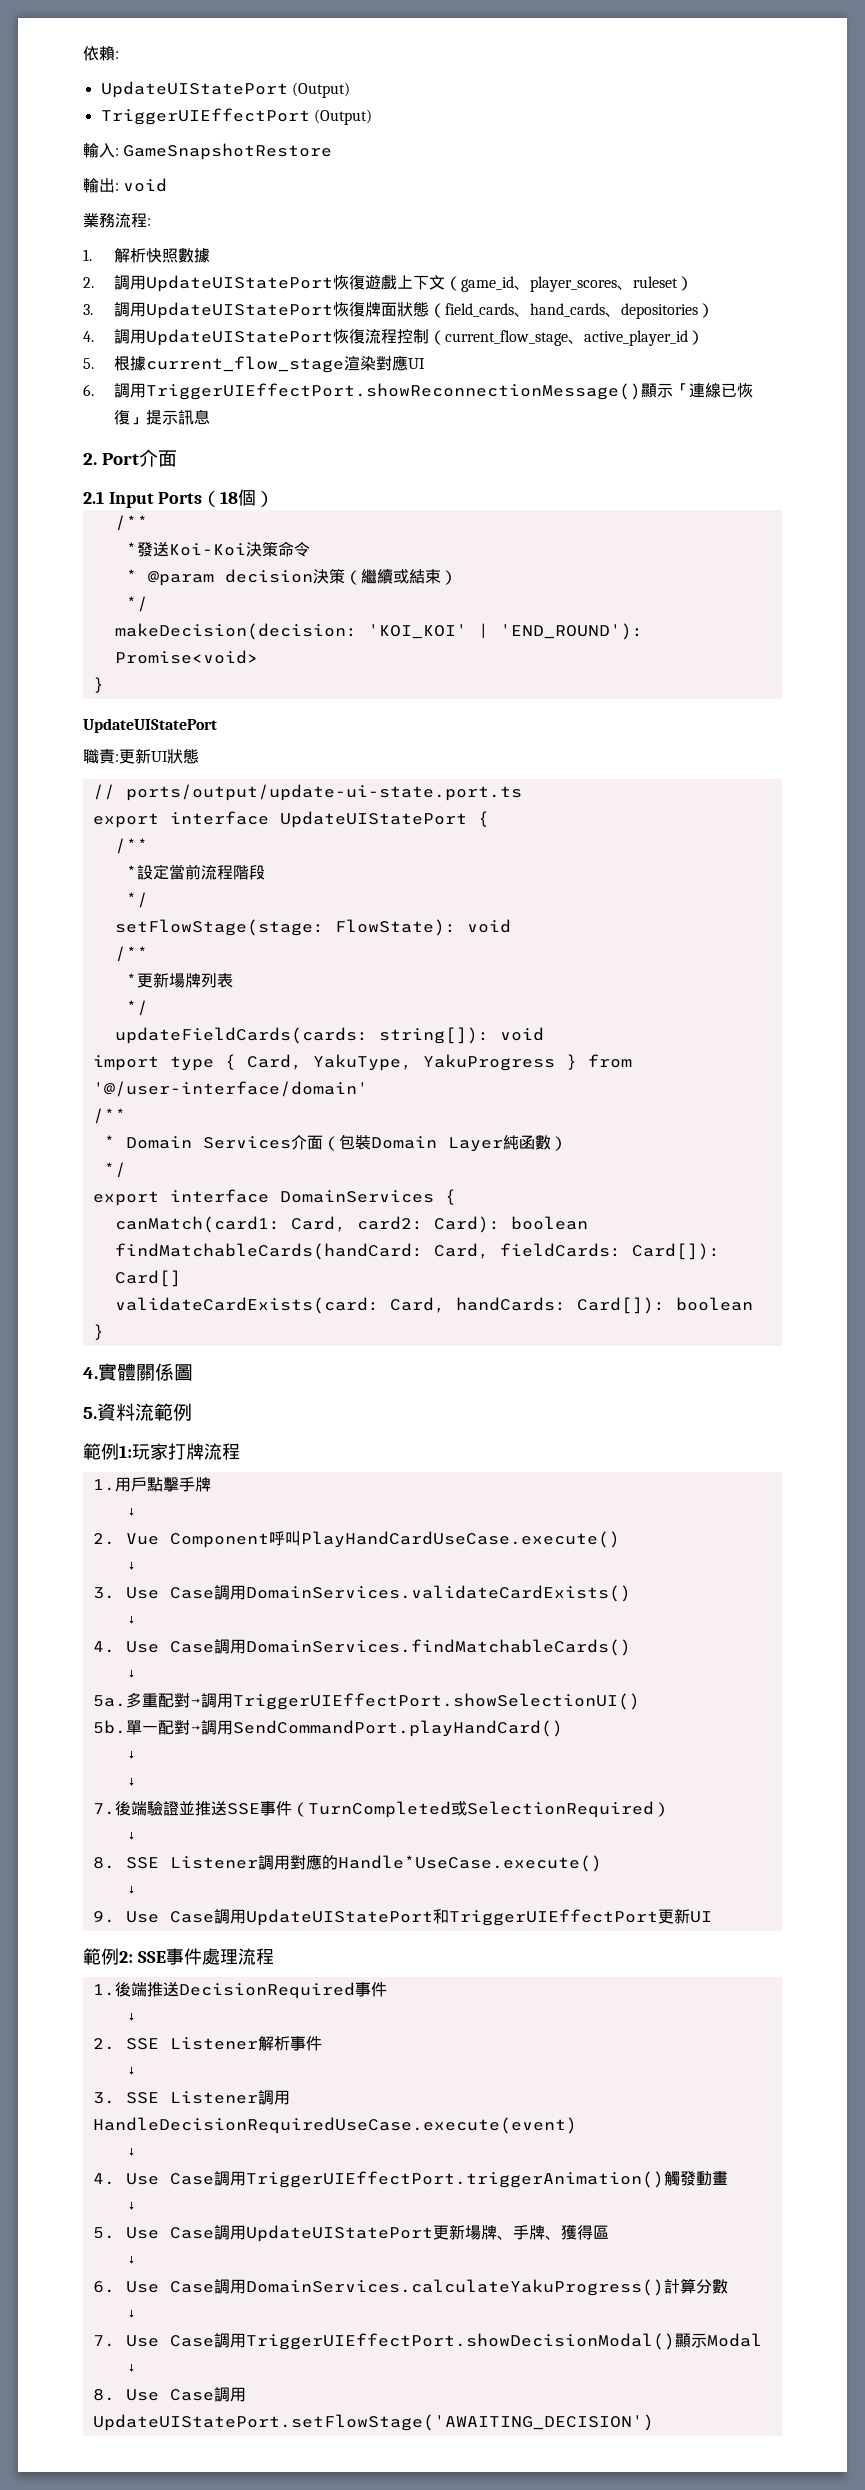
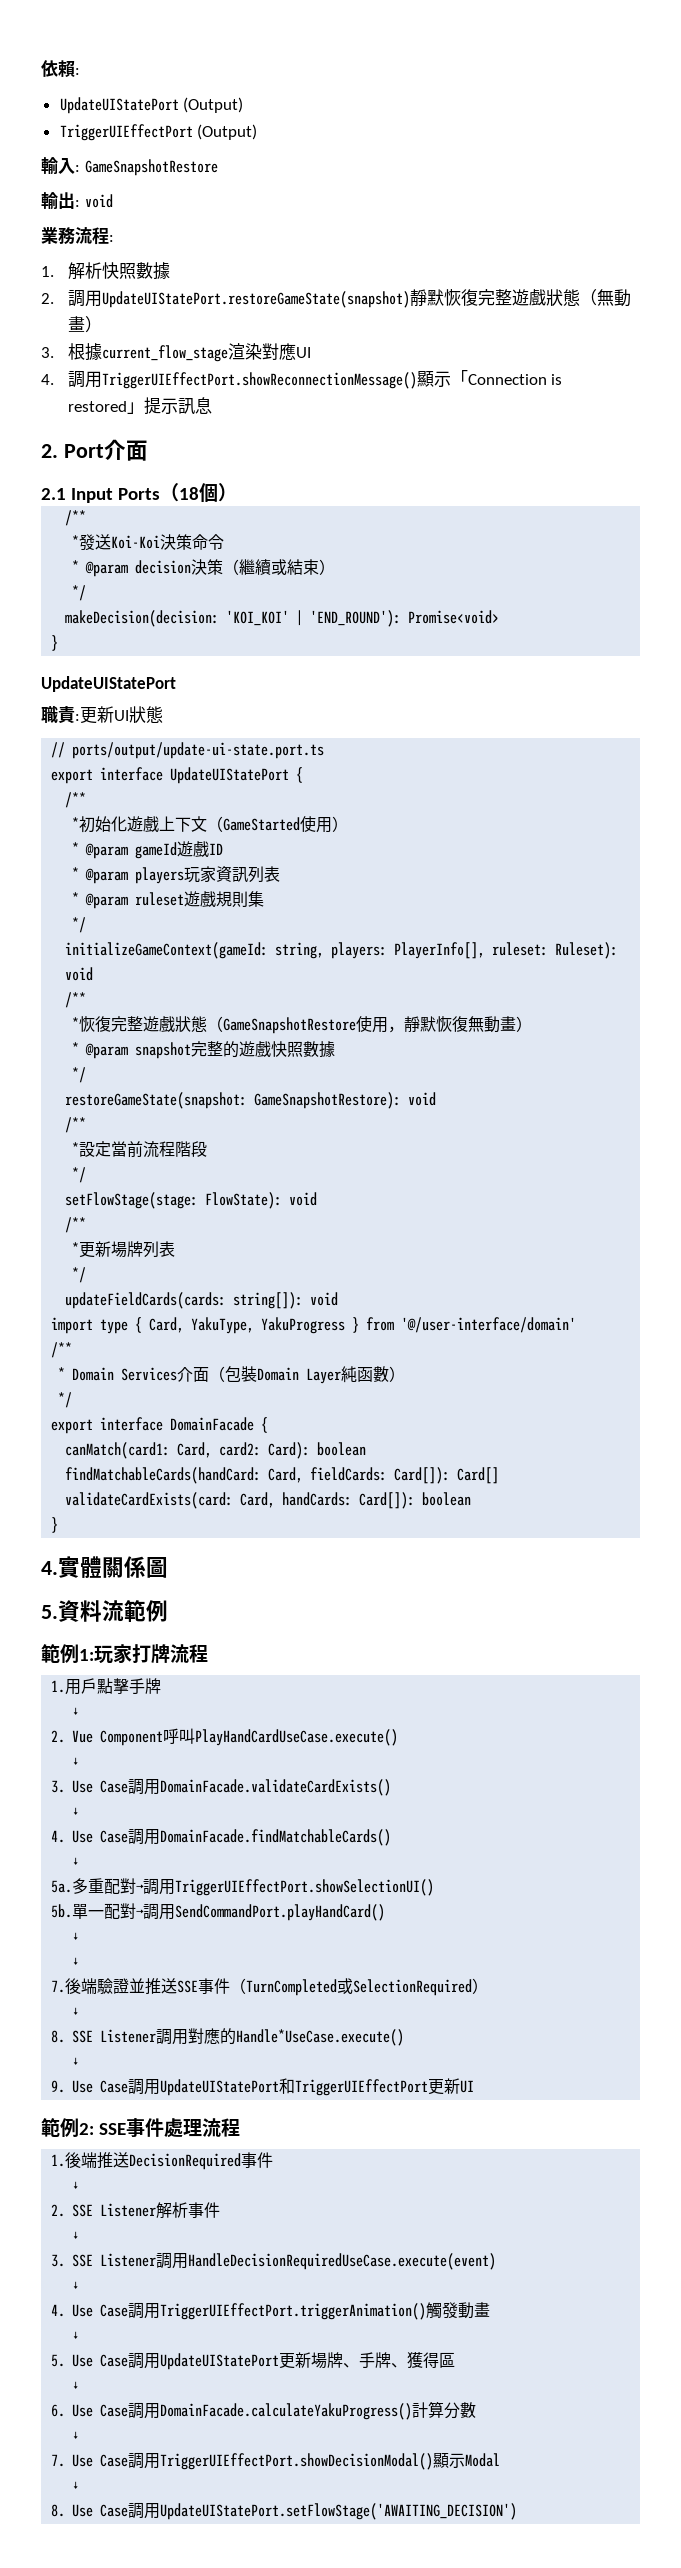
- 2.調用UpdateUIStatePort恢復遊戲上下文（game_id、player_scores、ruleset）
- 3.調用UpdateUIStatePort恢復牌面狀態（field_cards、hand_cards、depositories）
- 4.調用UpdateUIStatePort恢復流程控制（current_flow_stage、active_player_id）
- 5.根據current_flow_stage渲染對應UI
+ 2.調用UpdateUIStatePort.restoreGameState(snapshot)靜默恢復完整遊戲狀態（無動畫）
+ 3.根據current_flow_stage渲染對應UI
- 6.調用TriggerUIEffectPort.showReconnectionMessage()顯示「連線已恢復」提示訊息
+ 4.調用TriggerUIEffectPort.showReconnectionMessage()顯示「Connection is restored」提示訊息
+ *初始化遊戲上下文（GameStarted使用）
+ * @param gameId遊戲ID
+ * @param players玩家資訊列表
+ * @param ruleset遊戲規則集
+ */
+ initializeGameContext(gameId: string, players: PlayerInfo[], ruleset: Ruleset): void
+ /**
+ *恢復完整遊戲狀態（GameSnapshotRestore使用，靜默恢復無動畫）
+ * @param snapshot完整的遊戲快照數據
+ */
+ restoreGameState(snapshot: GameSnapshotRestore): void
+ /**
- export interface DomainServices {
+ export interface DomainFacade {
- 3. Use Case調用DomainServices.validateCardExists()
+ 3. Use Case調用DomainFacade.validateCardExists()
  ↓
- 4. Use Case調用DomainServices.findMatchableCards()
+ 4. Use Case調用DomainFacade.findMatchableCards()
- 6. Use Case調用DomainServices.calculateYakuProgress()計算分數
+ 6. Use Case調用DomainFacade.calculateYakuProgress()計算分數

